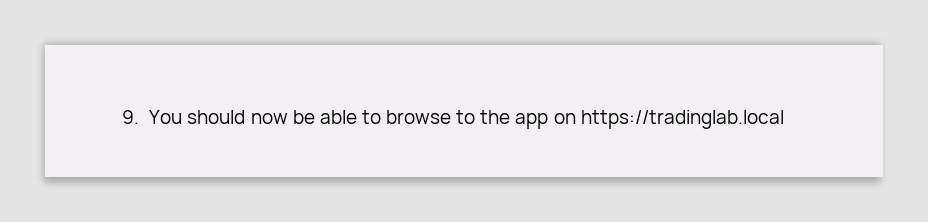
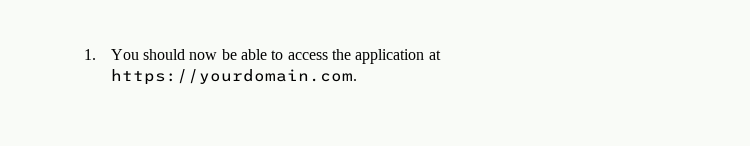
- 9. You should now be able to browse to the app on https://tradinglab.local
+ 1. You should now be able to access the application at https://yourdomain.com.

